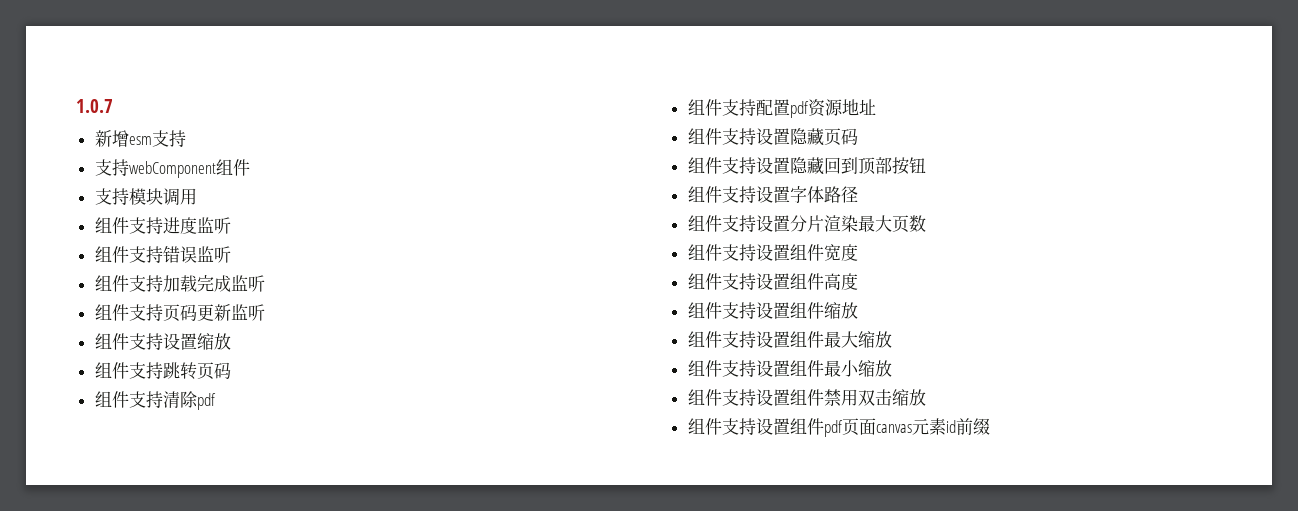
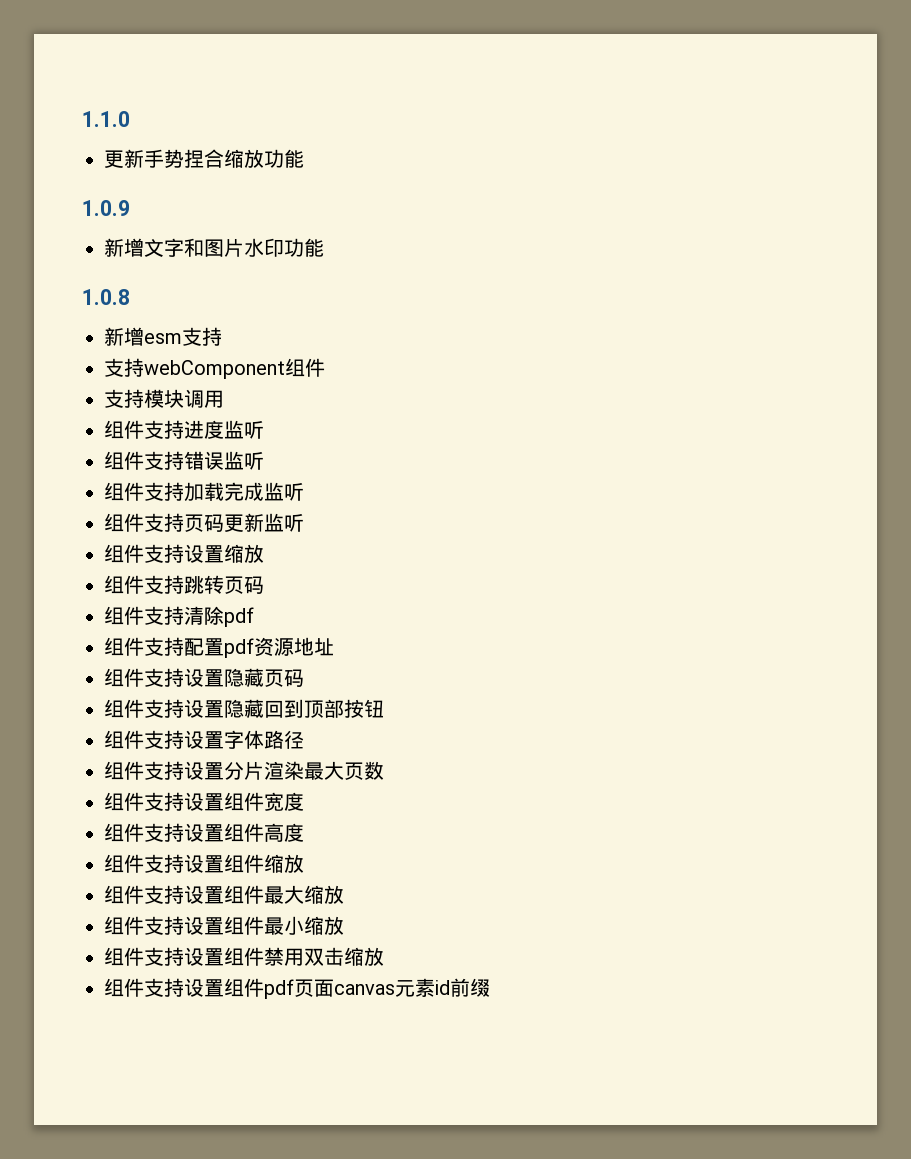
- 1.0.7
+ 1.1.0
+ 更新手势捏合缩放功能
+ 1.0.9
+ 新增文字和图片水印功能
+ 1.0.8

